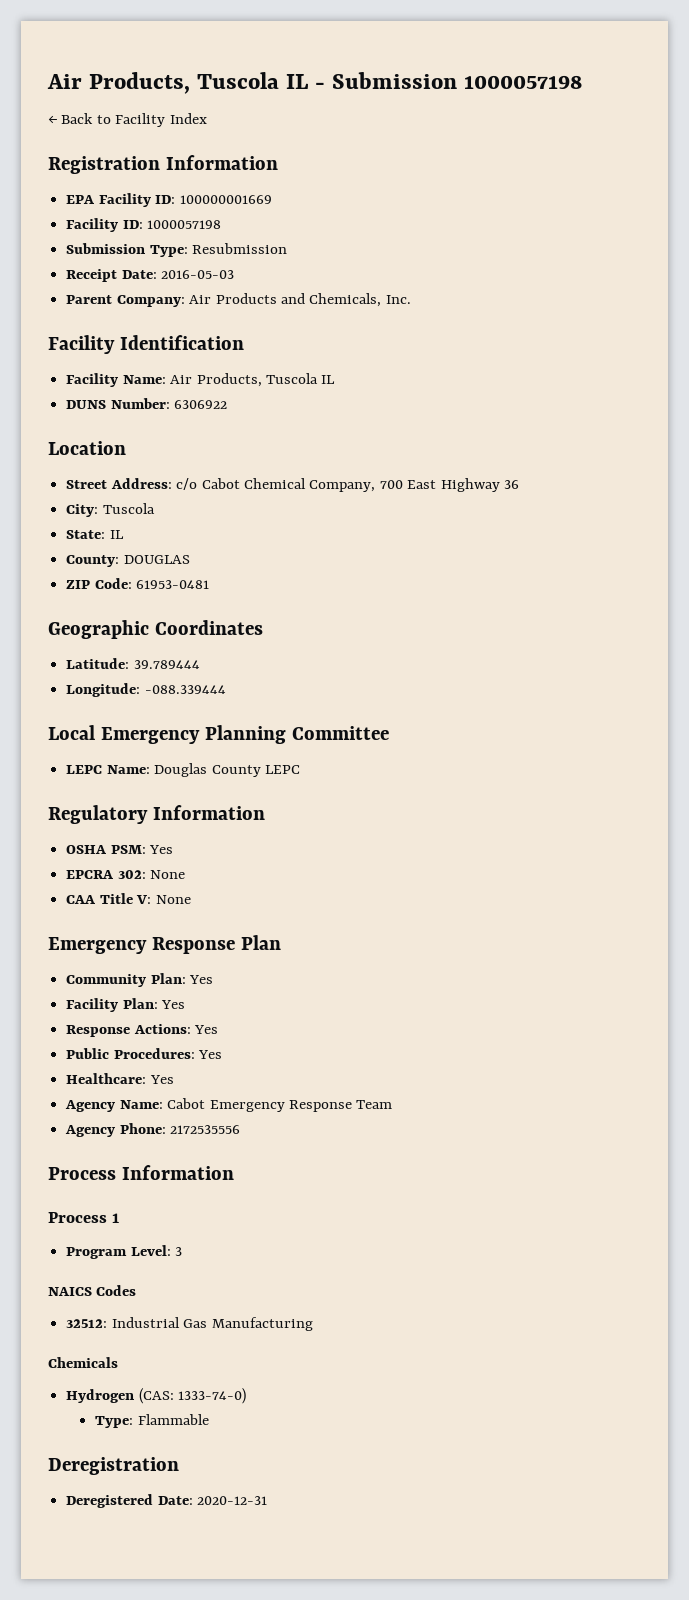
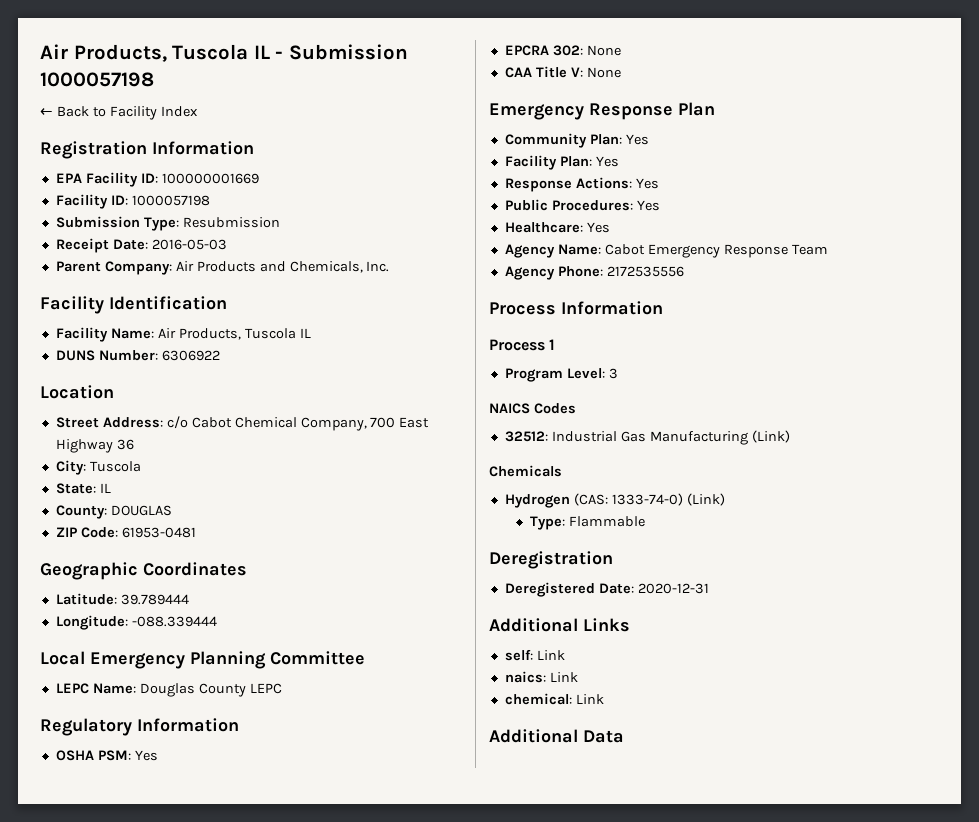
- 32512: Industrial Gas Manufacturing
+ 32512: Industrial Gas Manufacturing (Link)
- Hydrogen (CAS: 1333-74-0)
+ Hydrogen (CAS: 1333-74-0) (Link)
+ Additional Links
+ self: Link
+ naics: Link
+ chemical: Link
+ Additional Data

